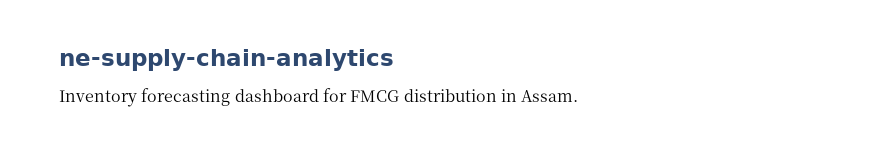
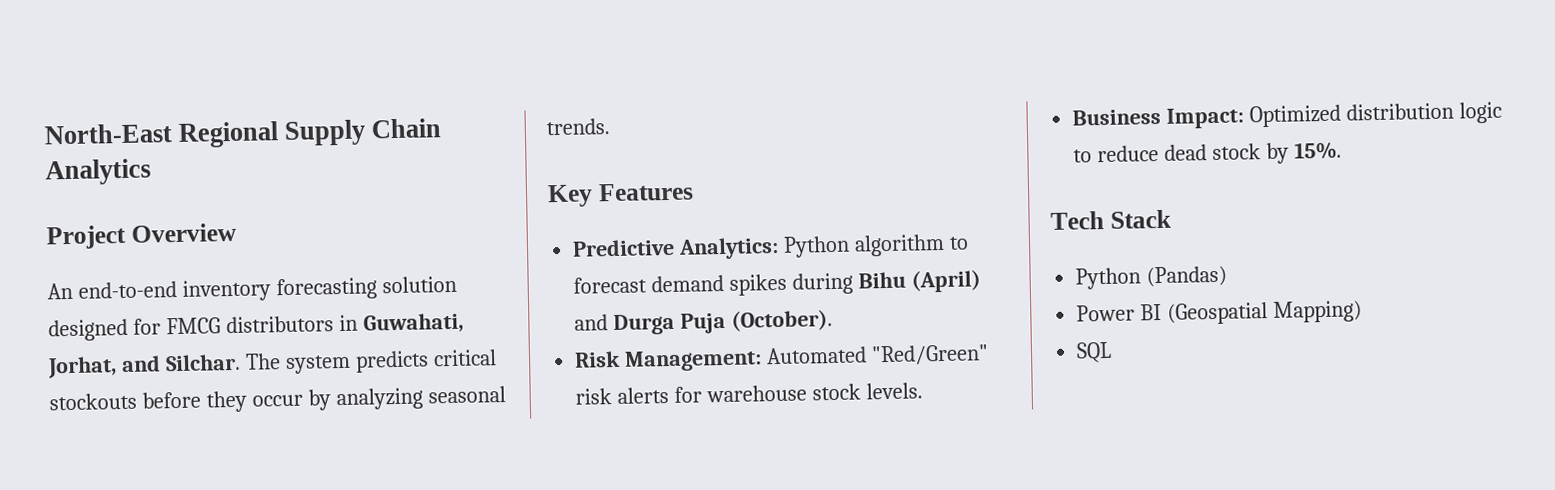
- ne-supply-chain-analytics
- Inventory forecasting dashboard for FMCG distribution in Assam.
+ North-East Regional Supply Chain Analytics
+ Project Overview
+ An end-to-end inventory forecasting solution designed for FMCG distributors in Guwahati, Jorhat, and Silchar. The system predicts critical stockouts before they occur by analyzing seasonal trends.
+ Key Features
+ Predictive Analytics: Python algorithm to forecast demand spikes during Bihu (April) and Durga Puja (October).
+ Risk Management: Automated "Red/Green" risk alerts for warehouse stock levels.
+ Business Impact: Optimized distribution logic to reduce dead stock by 15%.
+ Tech Stack
+ Python (Pandas)
+ Power BI (Geospatial Mapping)
+ SQL

